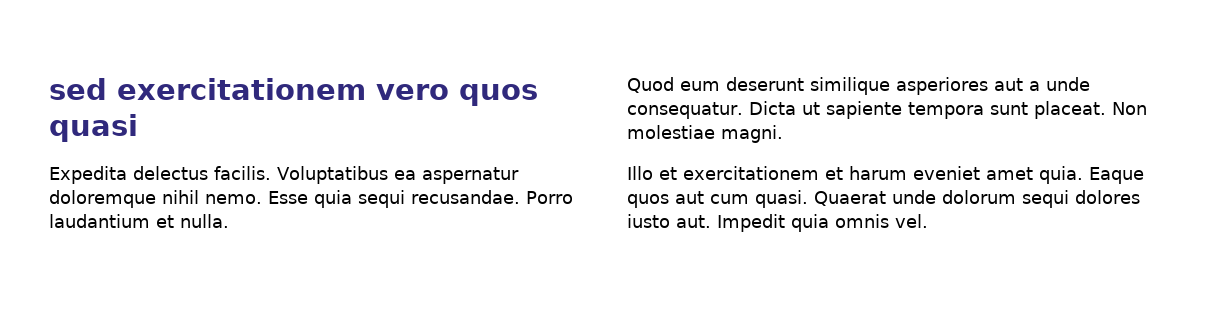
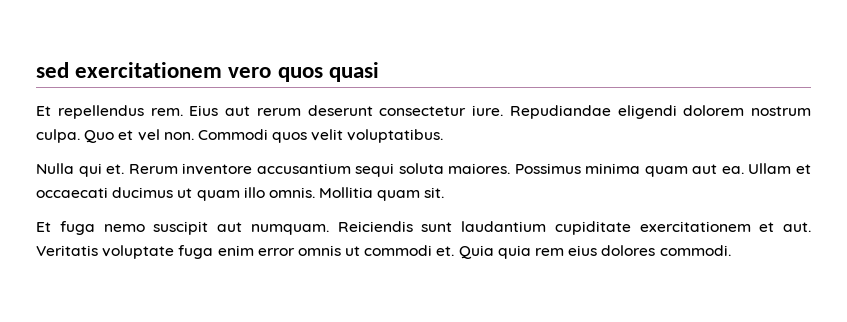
- Expedita delectus facilis. Voluptatibus ea aspernatur doloremque nihil nemo. Esse quia sequi recusandae. Porro laudantium et nulla.
- Quod eum deserunt similique asperiores aut a unde consequatur. Dicta ut sapiente tempora sunt placeat. Non molestiae magni.
- Illo et exercitationem et harum eveniet amet quia. Eaque quos aut cum quasi. Quaerat unde dolorum sequi dolores iusto aut. Impedit quia omnis vel.
+ Et repellendus rem. Eius aut rerum deserunt consectetur iure. Repudiandae eligendi dolorem nostrum culpa. Quo et vel non. Commodi quos velit voluptatibus.
+ Nulla qui et. Rerum inventore accusantium sequi soluta maiores. Possimus minima quam aut ea. Ullam et occaecati ducimus ut quam illo omnis. Mollitia quam sit.
+ Et fuga nemo suscipit aut numquam. Reiciendis sunt laudantium cupiditate exercitationem et aut. Veritatis voluptate fuga enim error omnis ut commodi et. Quia quia rem eius dolores commodi.

